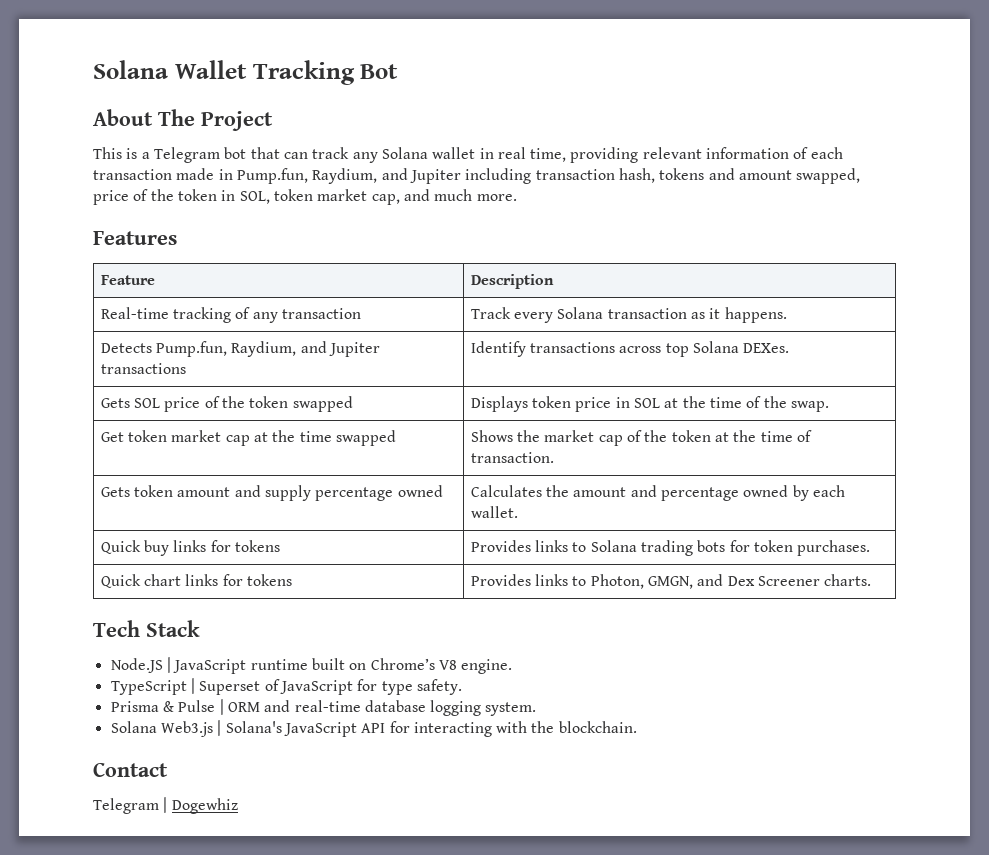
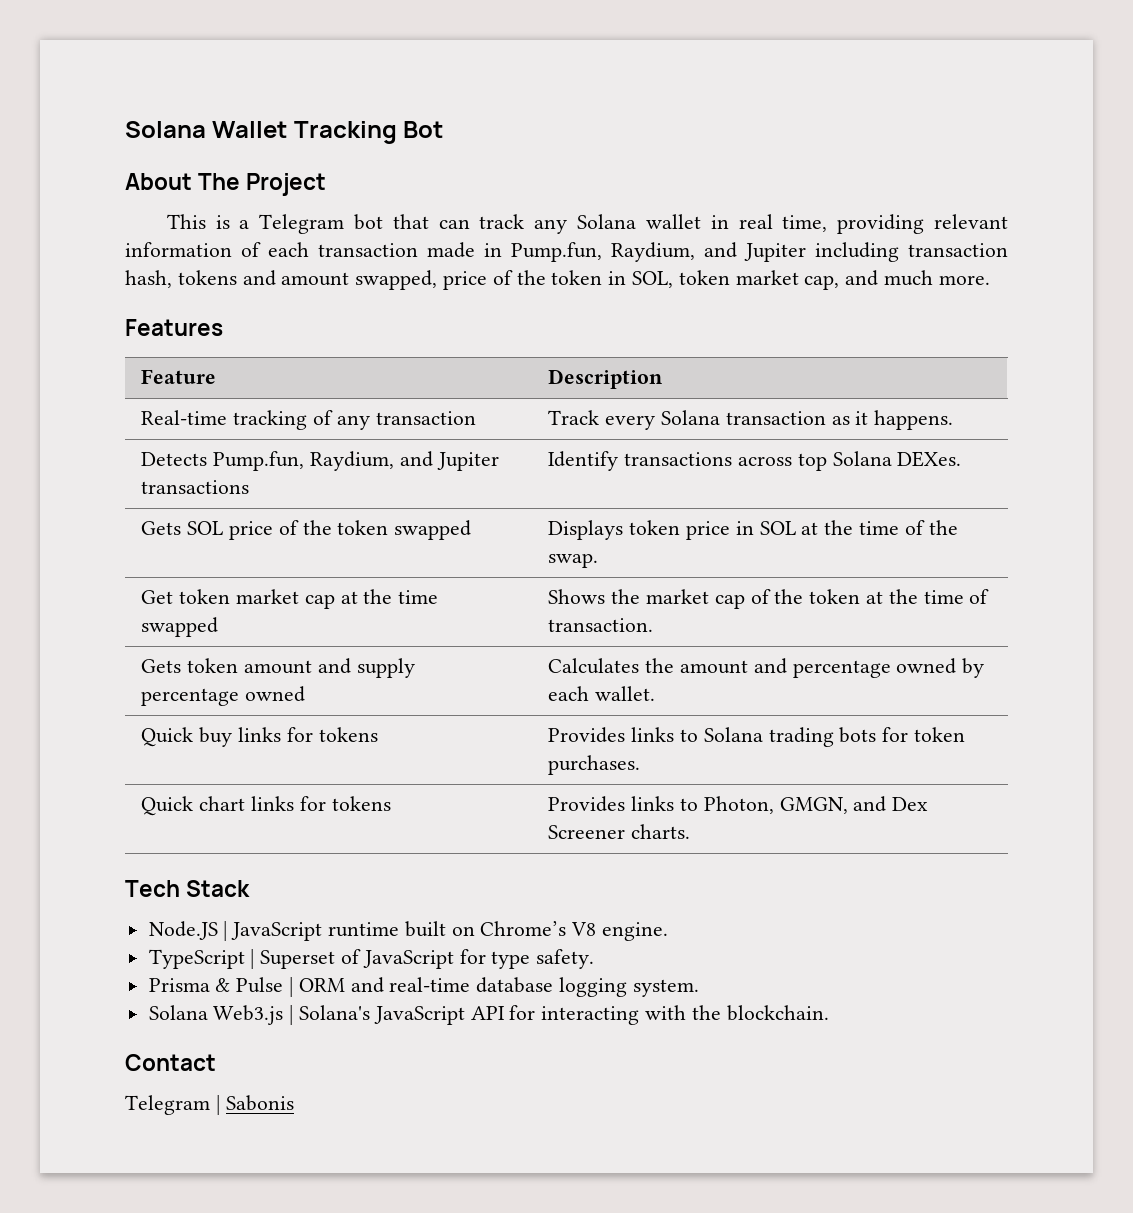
- Telegram | Dogewhiz
+ Telegram | Sabonis

